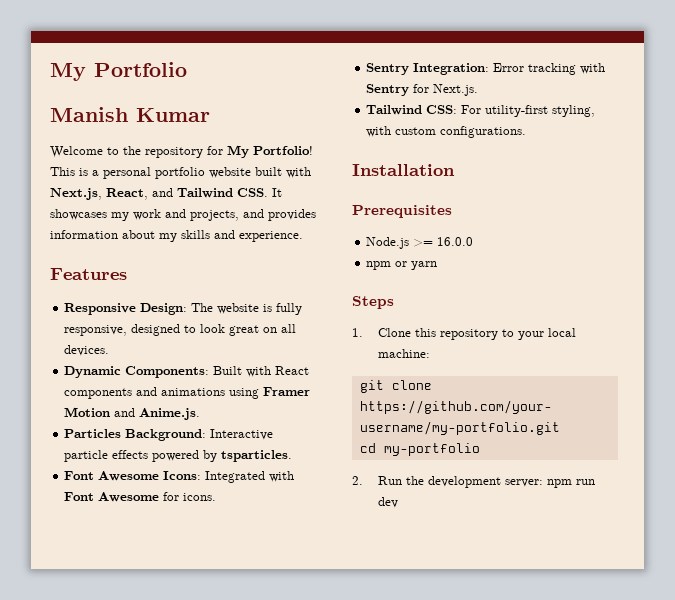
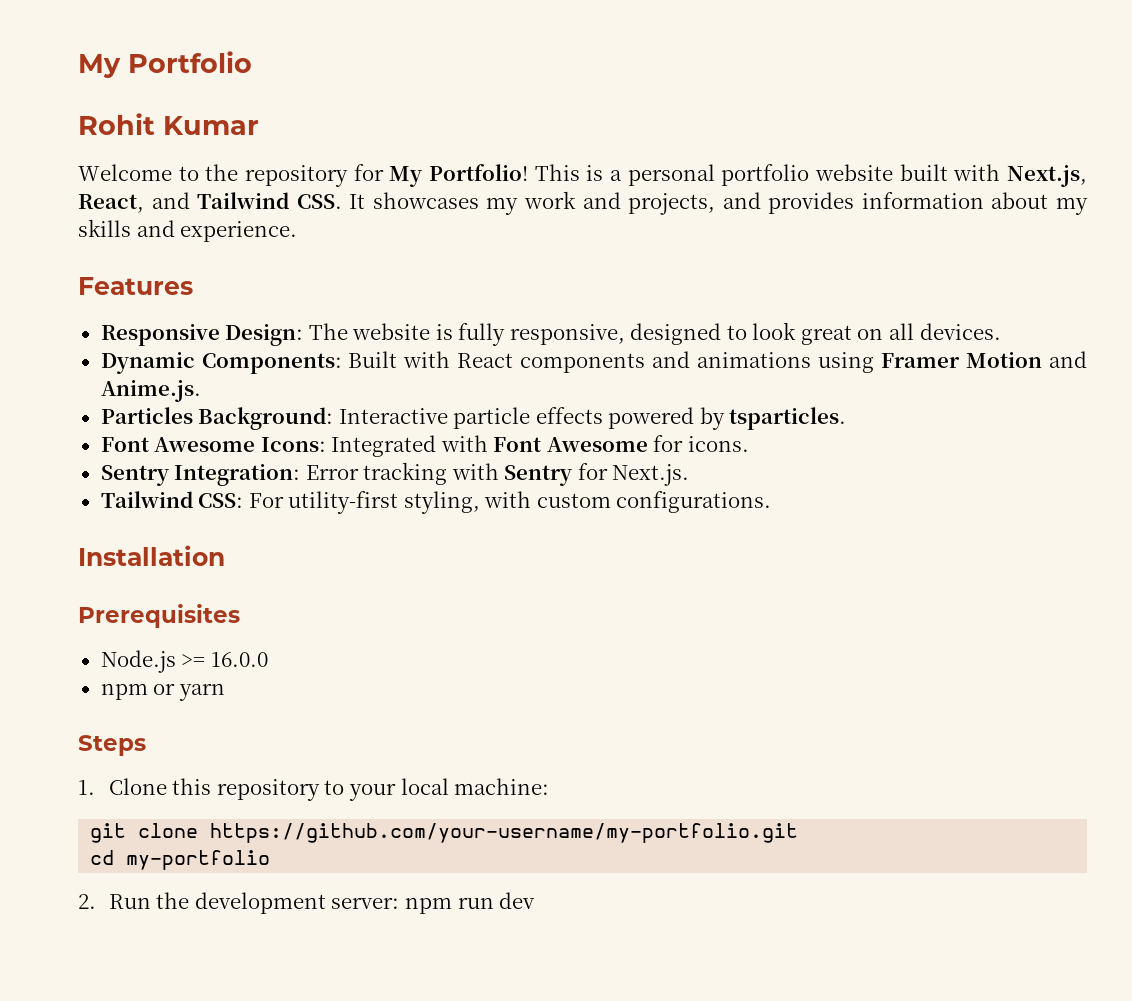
- Manish Kumar
+ Rohit Kumar

